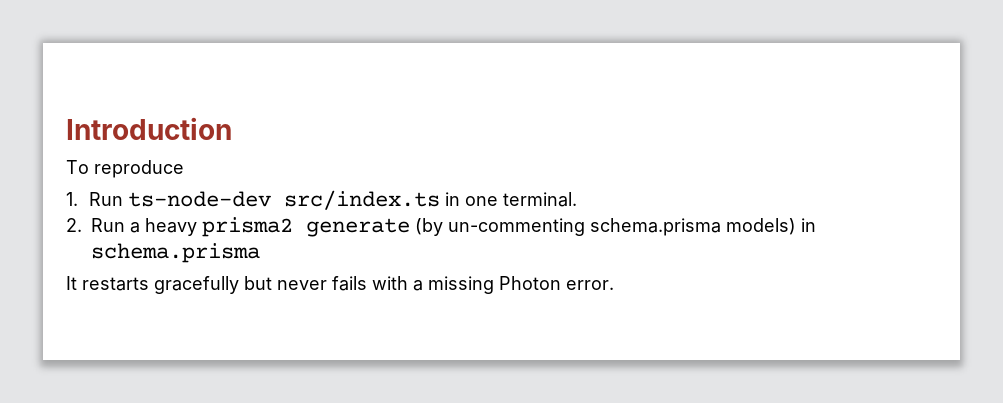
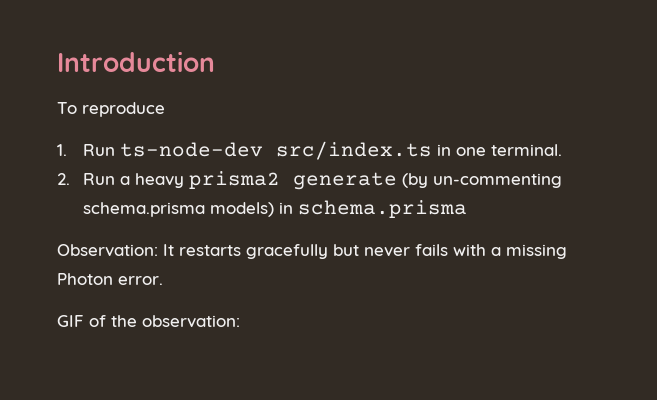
- It restarts gracefully but never fails with a missing Photon error.
+ Observation: It restarts gracefully but never fails with a missing Photon error.
+ GIF of the observation:

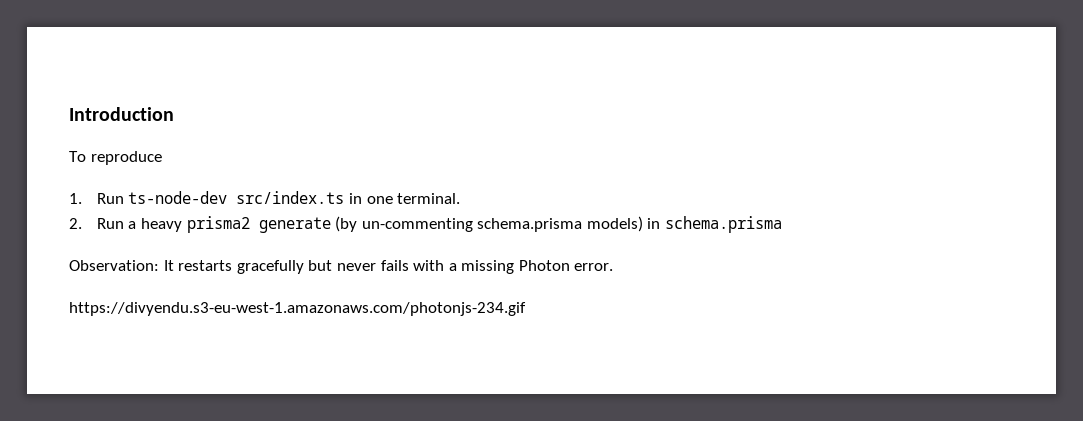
- GIF of the observation:
+ https://divyendu.s3-eu-west-1.amazonaws.com/photonjs-234.gif

